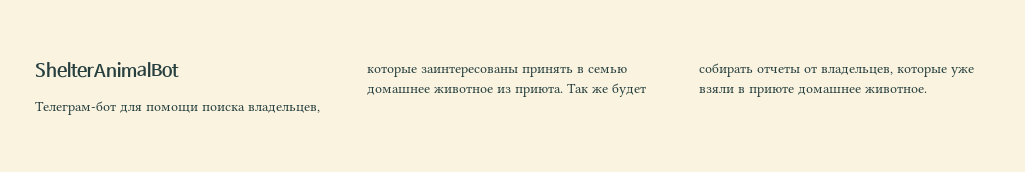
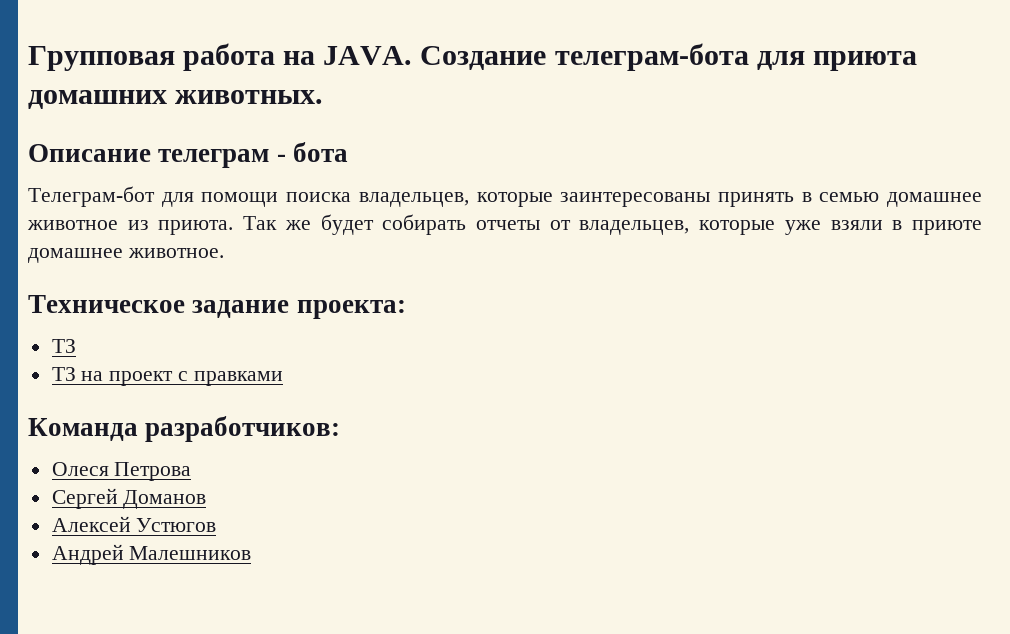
- ShelterAnimalBot
+ Групповая работа на JAVA. Создание телеграм-бота для приюта домашних животных.
+ Описание телеграм - бота
+ Техническое задание проекта:
+ ТЗ
+ ТЗ на проект с правками
+ Команда разработчиков:
+ Олеся Петрова
+ Сергей Доманов
+ Алексей Устюгов
+ Андрей Малешников

